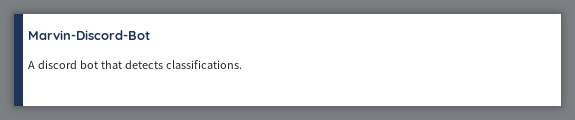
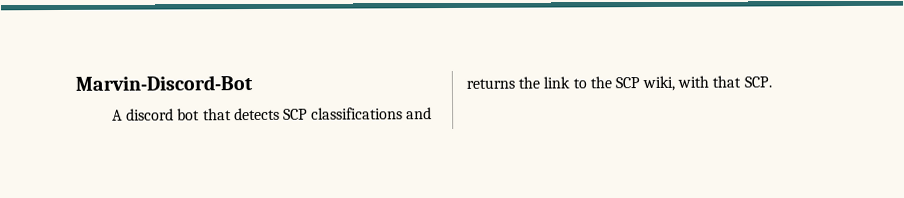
- A discord bot that detects classifications.
+ A discord bot that detects SCP classifications and returns the link to the SCP wiki, with that SCP.

